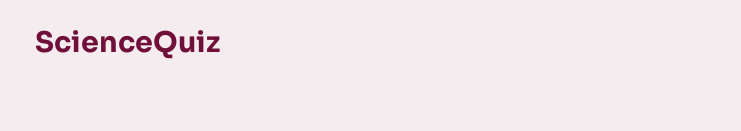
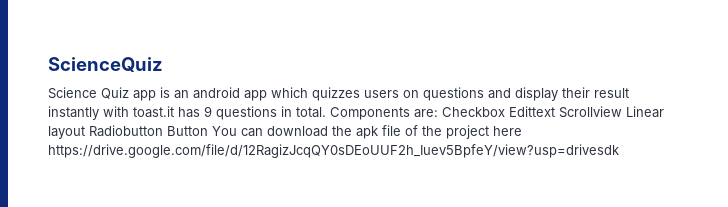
+ Science Quiz app is an android app which quizzes users on questions and display their result instantly with toast.it has 9 questions in total. Components are: Checkbox Edittext Scrollview Linear layout Radiobutton Button You can download the apk file of the project here https://drive.google.com/file/d/12RagizJcqQY0sDEoUUF2h_Iuev5BpfeY/view?usp=drivesdk

